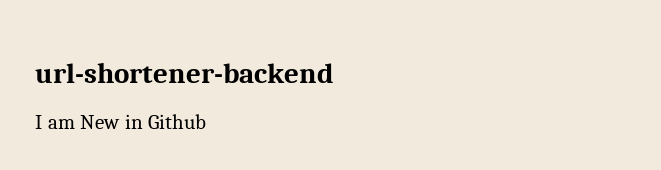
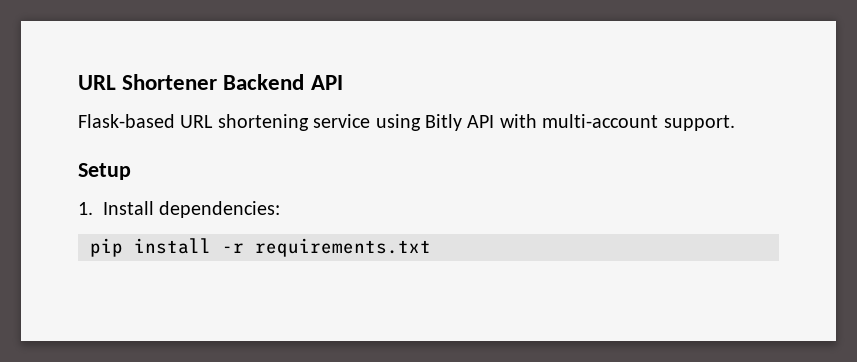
- url-shortener-backend
- I am New in Github
+ URL Shortener Backend API
+ Flask-based URL shortening service using Bitly API with multi-account support.
+ Setup
+ 1. Install dependencies:
+ pip install -r requirements.txt

